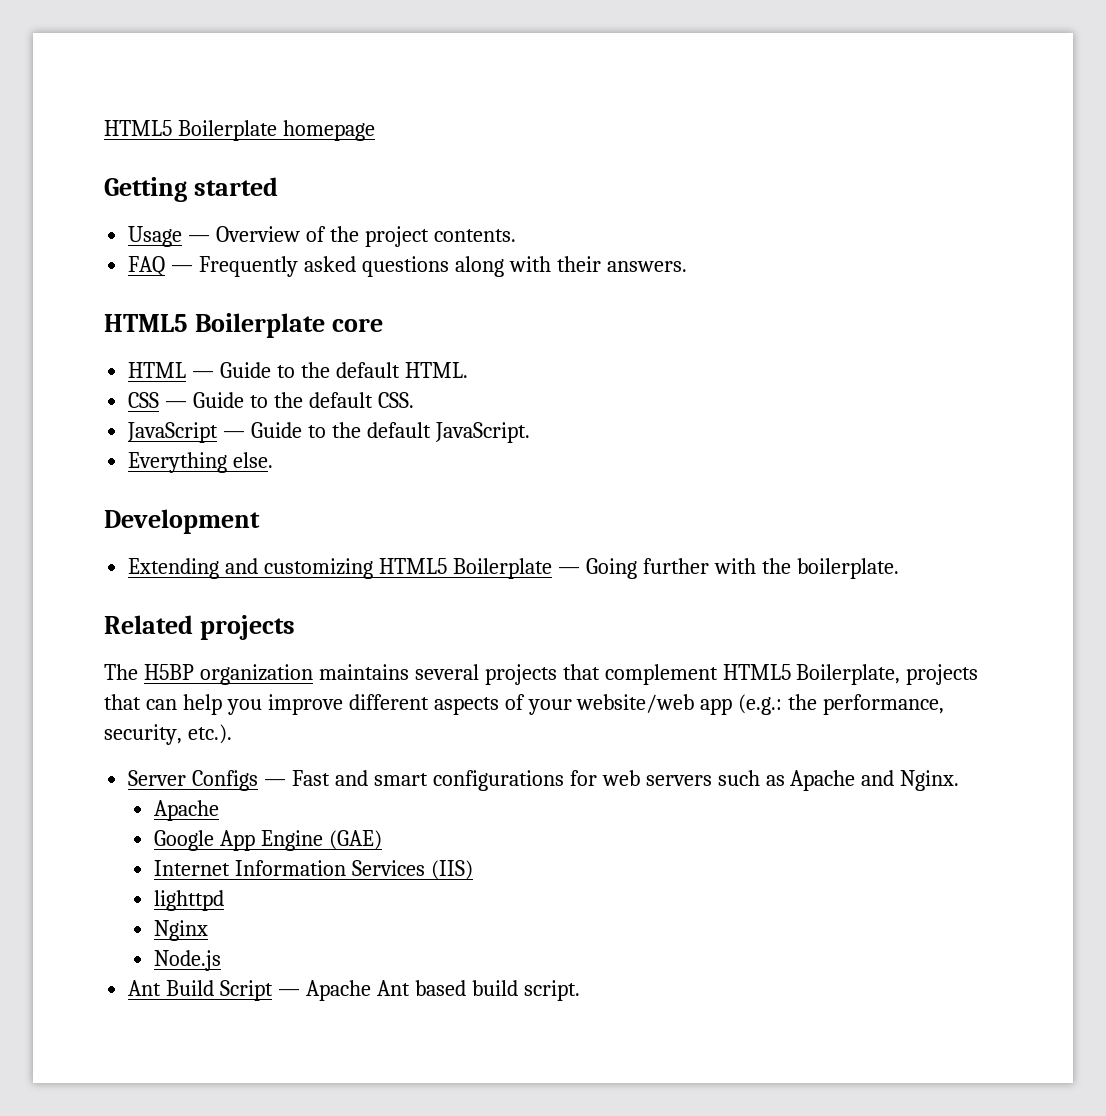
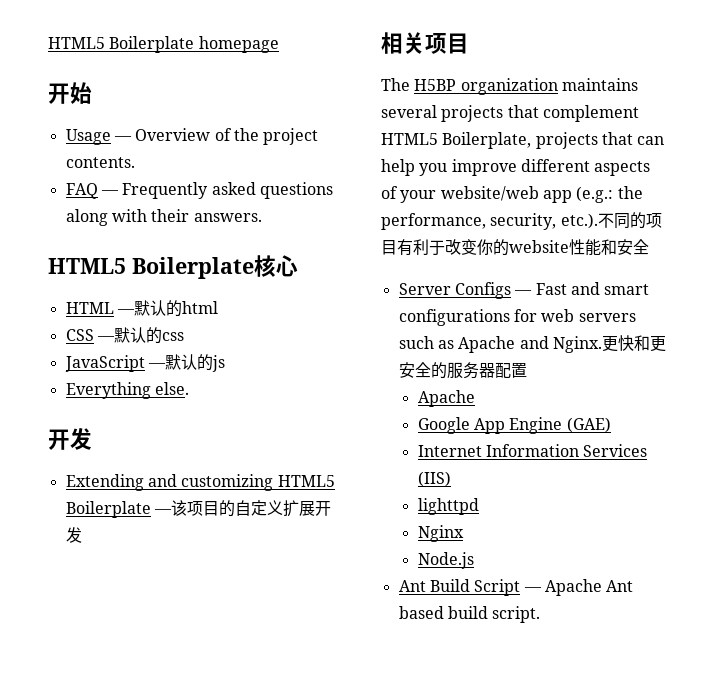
- Getting started
+ 开始
- HTML5 Boilerplate core
+ HTML5 Boilerplate核心
- HTML — Guide to the default HTML.
- CSS — Guide to the default CSS.
- JavaScript — Guide to the default JavaScript.
+ HTML —默认的html
+ CSS —默认的css
+ JavaScript —默认的js
  Everything else.
- Development
+ 开发
- Extending and customizing HTML5 Boilerplate — Going further with the boilerplate.
- Related projects
+ Extending and customizing HTML5 Boilerplate —该项目的自定义扩展开发
+ 相关项目
- The H5BP organization maintains several projects that complement HTML5 Boilerplate, projects that can help you improve different aspects of your website/web app (e.g.: the performance, security, etc.).
+ The H5BP organization maintains several projects that complement HTML5 Boilerplate, projects that can help you improve different aspects of your website/web app (e.g.: the performance, security, etc.).不同的项目有利于改变你的website性能和安全
+ 更快和更安全的服务器配置

